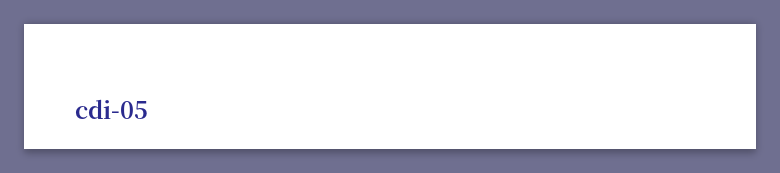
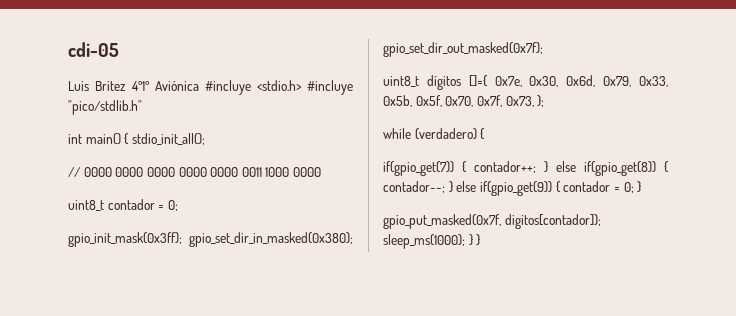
+ Luis Britez 4º1º Aviónica #incluye <stdio.h> #incluye "pico/stdlib.h"
+ int main() { stdio_init_all();
+ // 0000 0000 0000 0000 0000 0011 1000 0000
+ uint8_t contador = 0;
+ gpio_init_mask(0x3ff); gpio_set_dir_in_masked(0x380); gpio_set_dir_out_masked(0x7f);
+ uint8_t dígitos []={ 0x7e, 0x30, 0x6d, 0x79, 0x33, 0x5b, 0x5f, 0x70, 0x7f, 0x73, };
+ while (verdadero) {
+ if(gpio_get(7)) { contador++; } else if(gpio_get(8)) { contador--; } else if(gpio_get(9)) { contador = 0; }
+ gpio_put_masked(0x7f, digitos[contador]); sleep_ms(1000); } }

